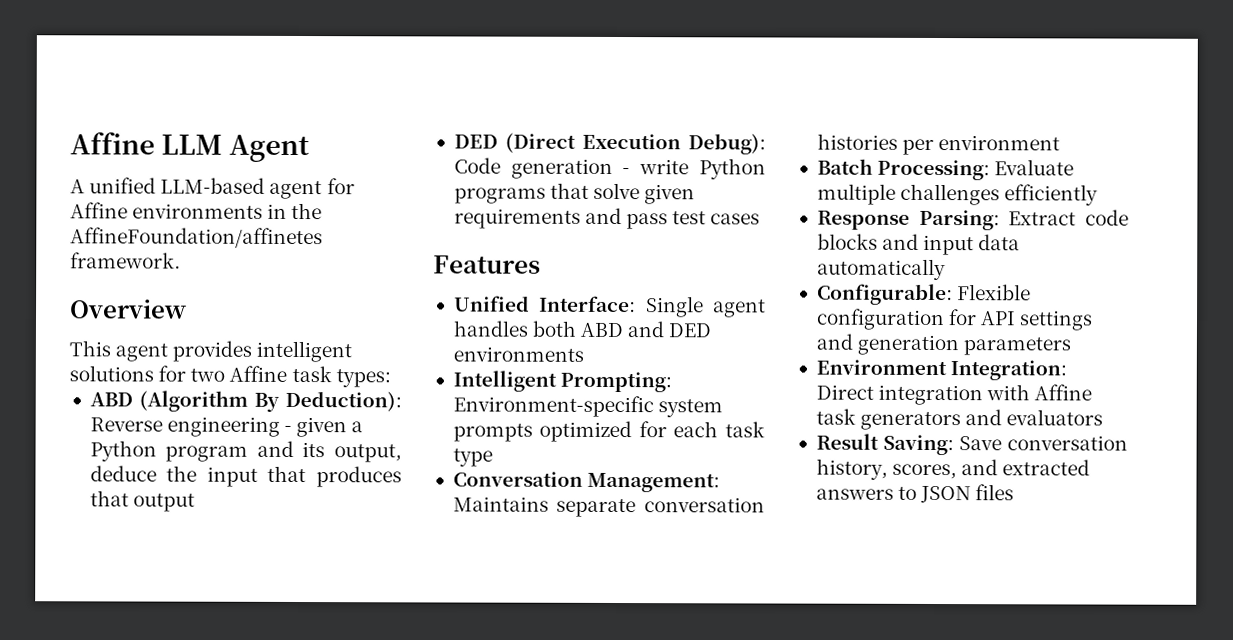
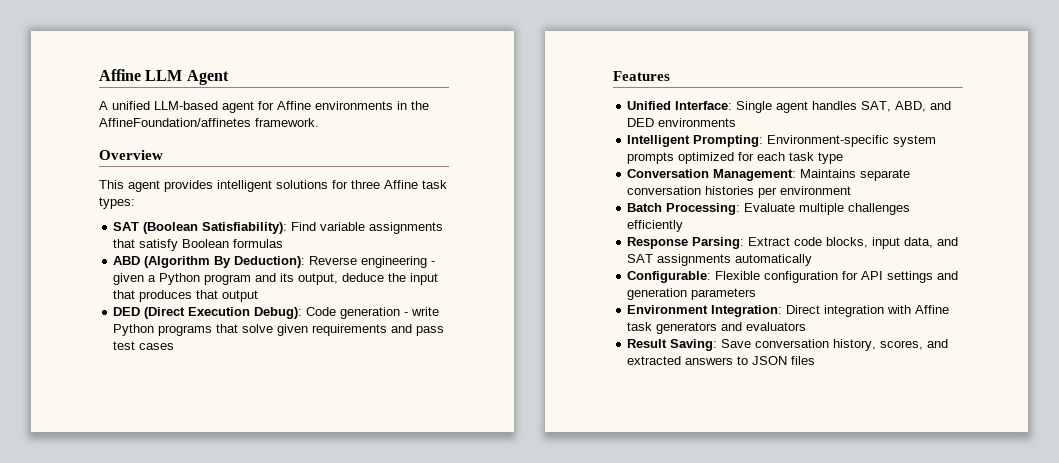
- This agent provides intelligent solutions for two Affine task types:
+ This agent provides intelligent solutions for three Affine task types:
+ SAT (Boolean Satisfiability): Find variable assignments that satisfy Boolean formulas
- Unified Interface: Single agent handles both ABD and DED environments
+ Unified Interface: Single agent handles SAT, ABD, and DED environments
- Response Parsing: Extract code blocks and input data automatically
+ Response Parsing: Extract code blocks, input data, and SAT assignments automatically

